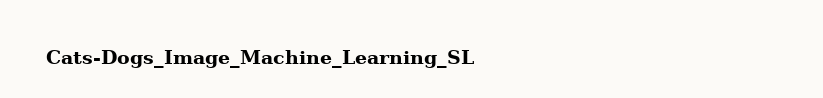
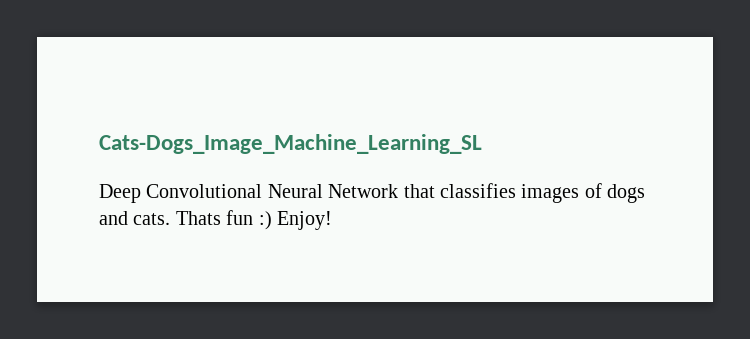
+ Deep Convolutional Neural Network that classifies images of dogs and cats. Thats fun :) Enjoy!

